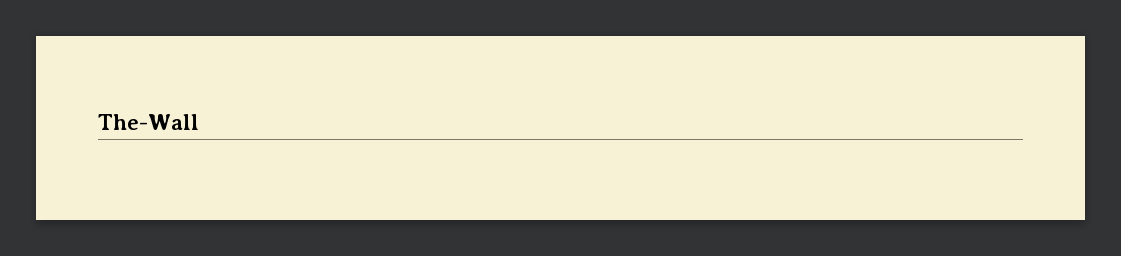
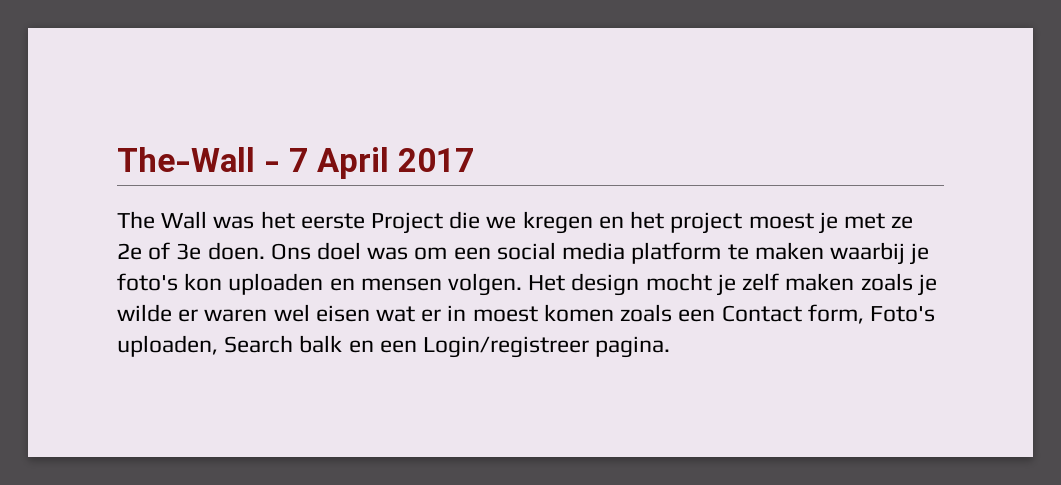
- The-Wall
+ The-Wall - 7 April 2017
+ The Wall was het eerste Project die we kregen en het project moest je met ze 2e of 3e doen. Ons doel was om een social media platform te maken waarbij je foto's kon uploaden en mensen volgen. Het design mocht je zelf maken zoals je wilde er waren wel eisen wat er in moest komen zoals een Contact form, Foto's uploaden, Search balk en een Login/registreer pagina.

